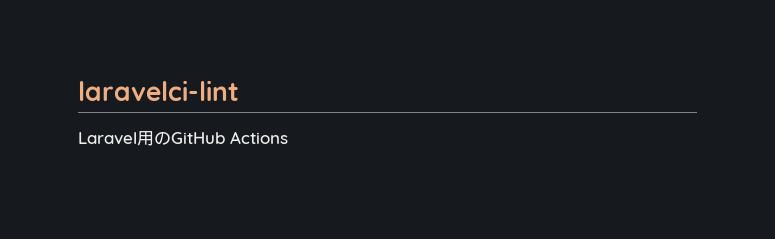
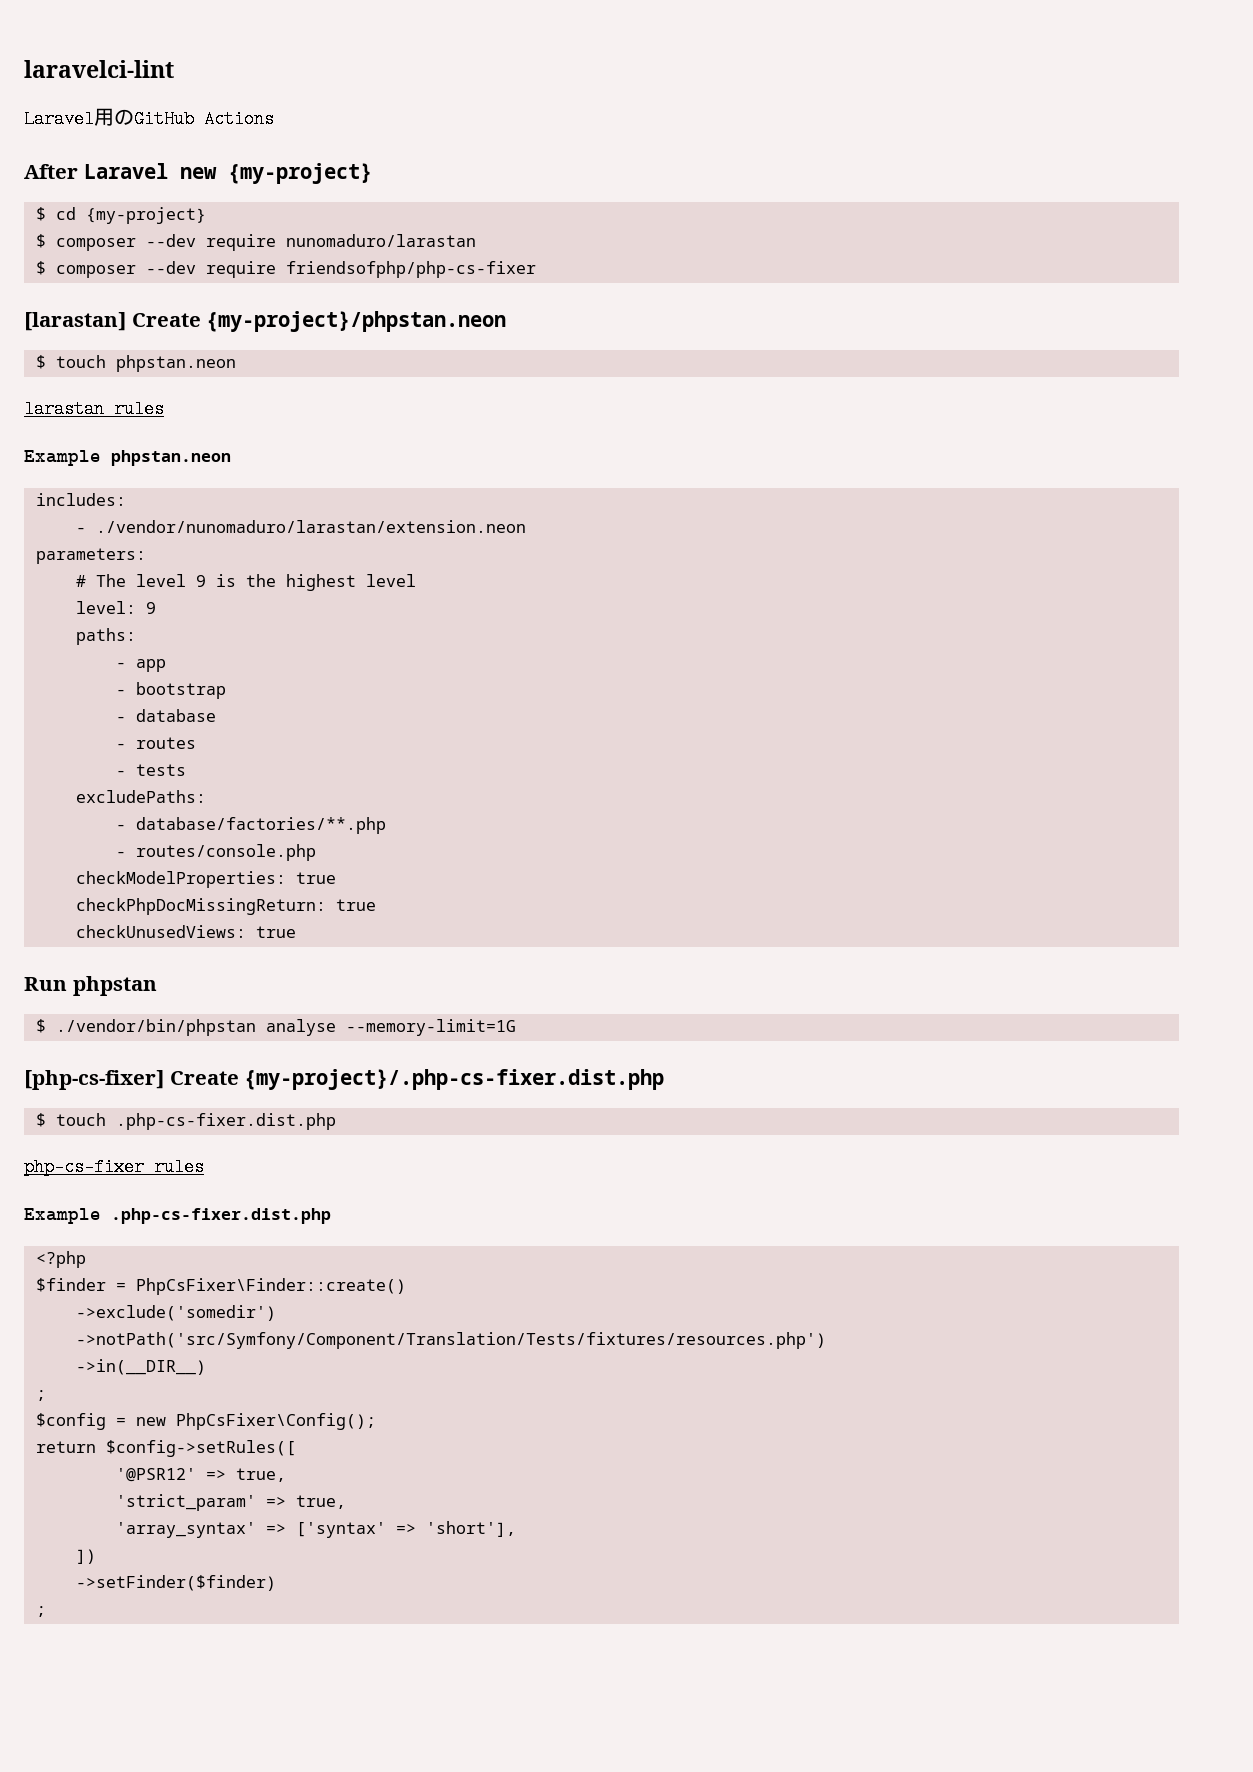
+ After Laravel new {my-project}
+ $ cd {my-project}
+ $ composer --dev require nunomaduro/larastan
+ $ composer --dev require friendsofphp/php-cs-fixer
+ [larastan] Create {my-project}/phpstan.neon
+ $ touch phpstan.neon
+ larastan rules
+ Example phpstan.neon
+ includes:
+ - ./vendor/nunomaduro/larastan/extension.neon
+ parameters:
+ # The level 9 is the highest level
+ level: 9
+ paths:
+ - app
+ - bootstrap
+ - database
+ - routes
+ - tests
+ excludePaths:
+ - database/factories/**.php
+ - routes/console.php
+ checkModelProperties: true
+ checkPhpDocMissingReturn: true
+ checkUnusedViews: true
+ Run phpstan
+ $ ./vendor/bin/phpstan analyse --memory-limit=1G
+ [php-cs-fixer] Create {my-project}/.php-cs-fixer.dist.php
+ $ touch .php-cs-fixer.dist.php
+ php-cs-fixer rules
+ Example .php-cs-fixer.dist.php
+ <?php
+ $finder = PhpCsFixer\Finder::create()
+ ->exclude('somedir')
+ ->notPath('src/Symfony/Component/Translation/Tests/fixtures/resources.php')
+ ->in(__DIR__)
+ ;
+ $config = new PhpCsFixer\Config();
+ return $config->setRules([
+ '@PSR12' => true,
+ 'strict_param' => true,
+ 'array_syntax' => ['syntax' => 'short'],
+ ])
+ ->setFinder($finder)
+ ;

